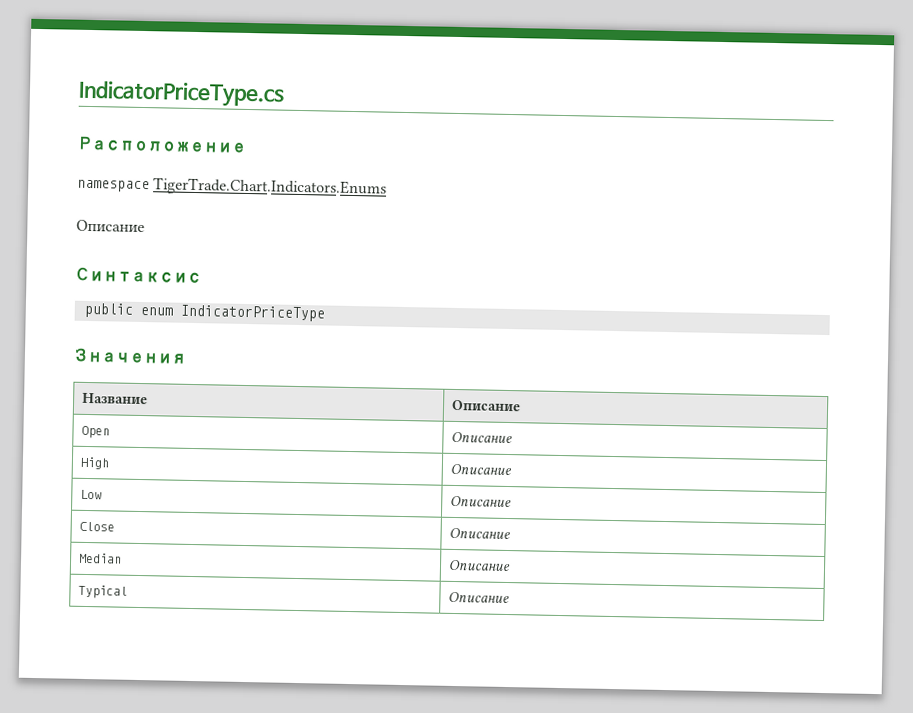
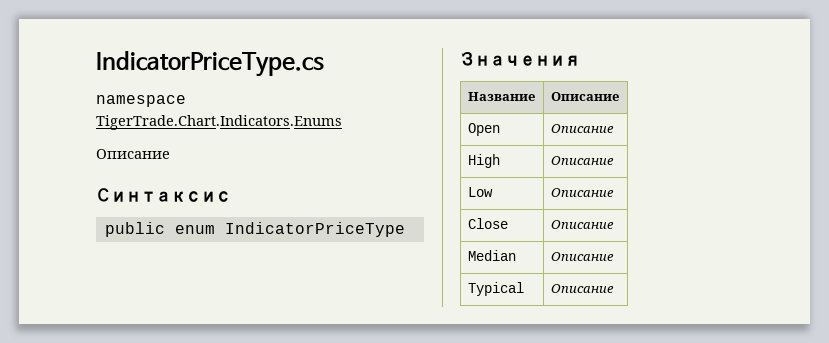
- Расположение

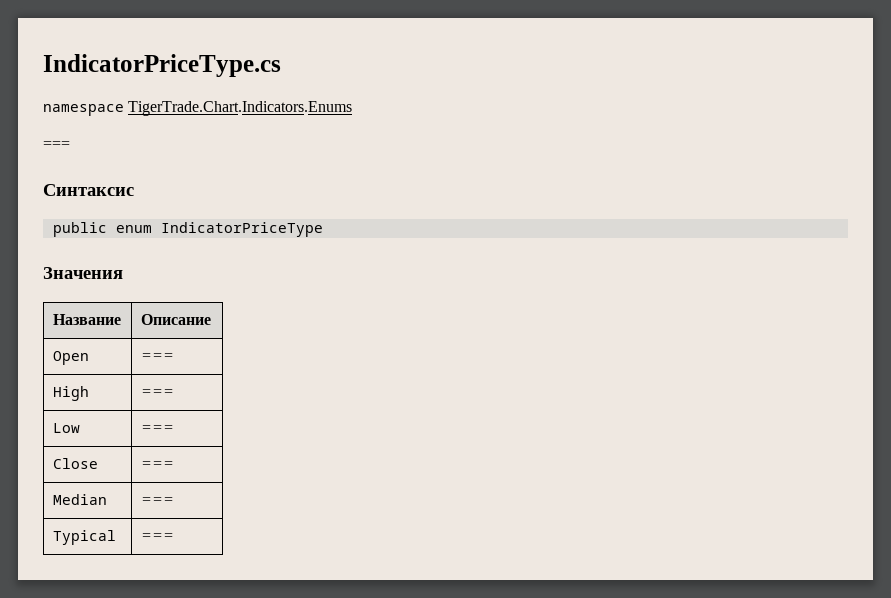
  namespace TigerTrade.Chart.Indicators.Enums
- Описание
+ ===
- Open | Описание
+ Open | ===
- High | Описание
+ High | ===
- Low | Описание
+ Low | ===
- Close | Описание
+ Close | ===
- Median | Описание
+ Median | ===
- Typical | Описание
+ Typical | ===

